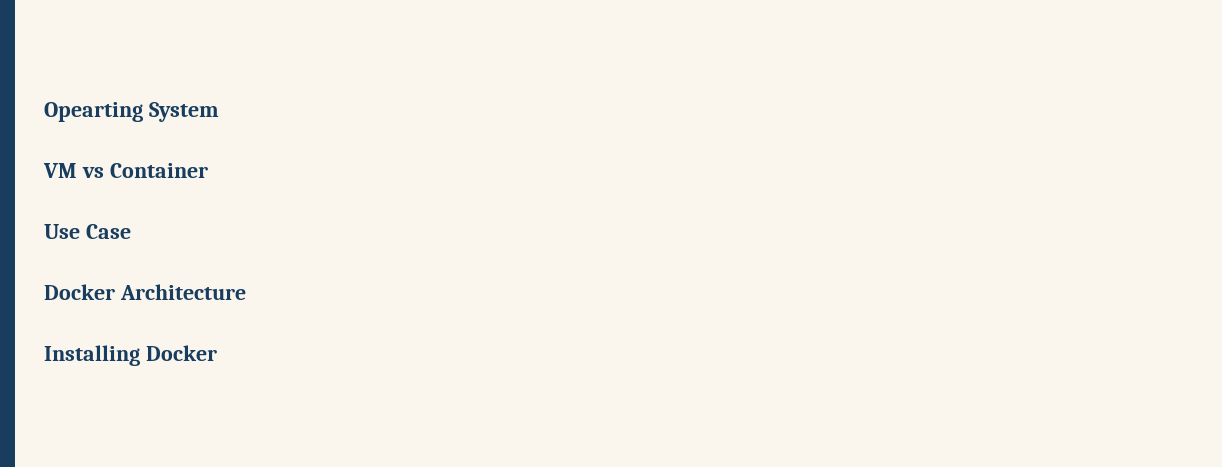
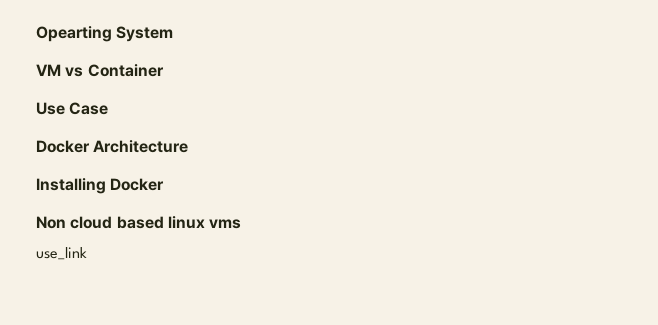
+ Non cloud based linux vms
+ use_link

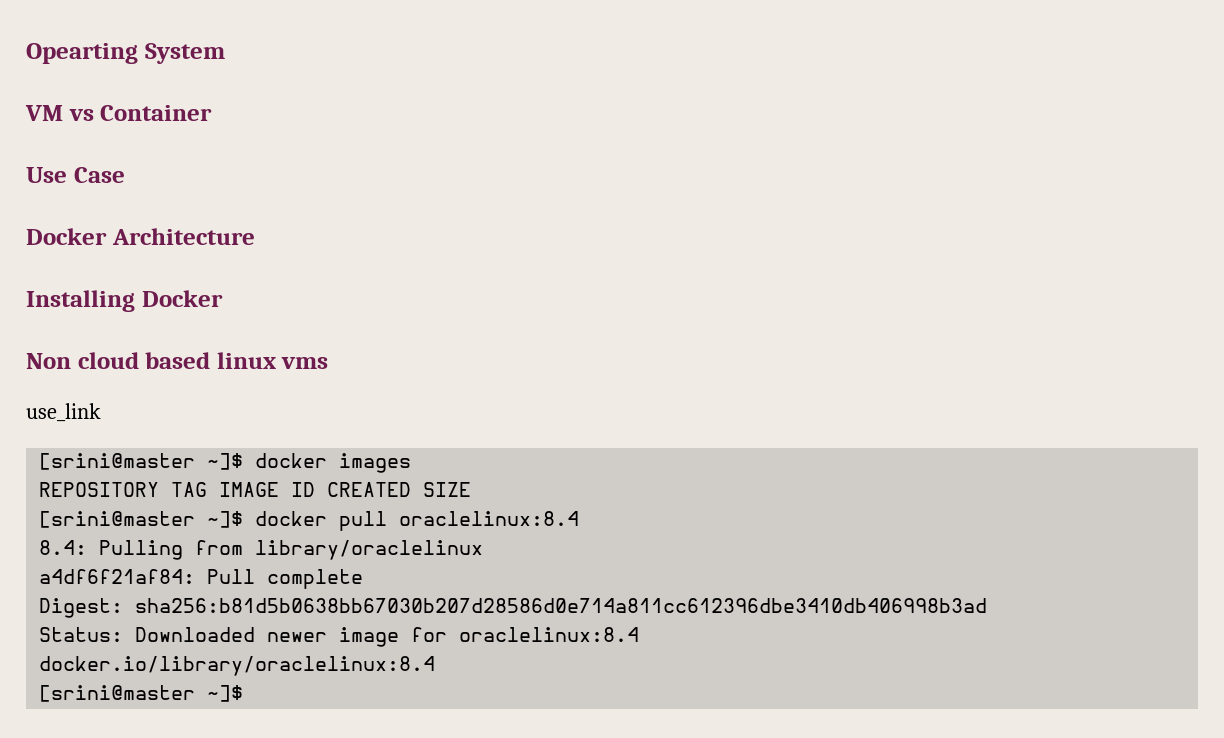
+ [srini@master ~]$ docker images
+ REPOSITORY TAG IMAGE ID CREATED SIZE
+ [srini@master ~]$ docker pull oraclelinux:8.4
+ 8.4: Pulling from library/oraclelinux
+ a4df6f21af84: Pull complete
+ Digest: sha256:b81d5b0638bb67030b207d28586d0e714a811cc612396dbe3410db406998b3ad
+ Status: Downloaded newer image for oraclelinux:8.4
+ docker.io/library/oraclelinux:8.4
+ [srini@master ~]$

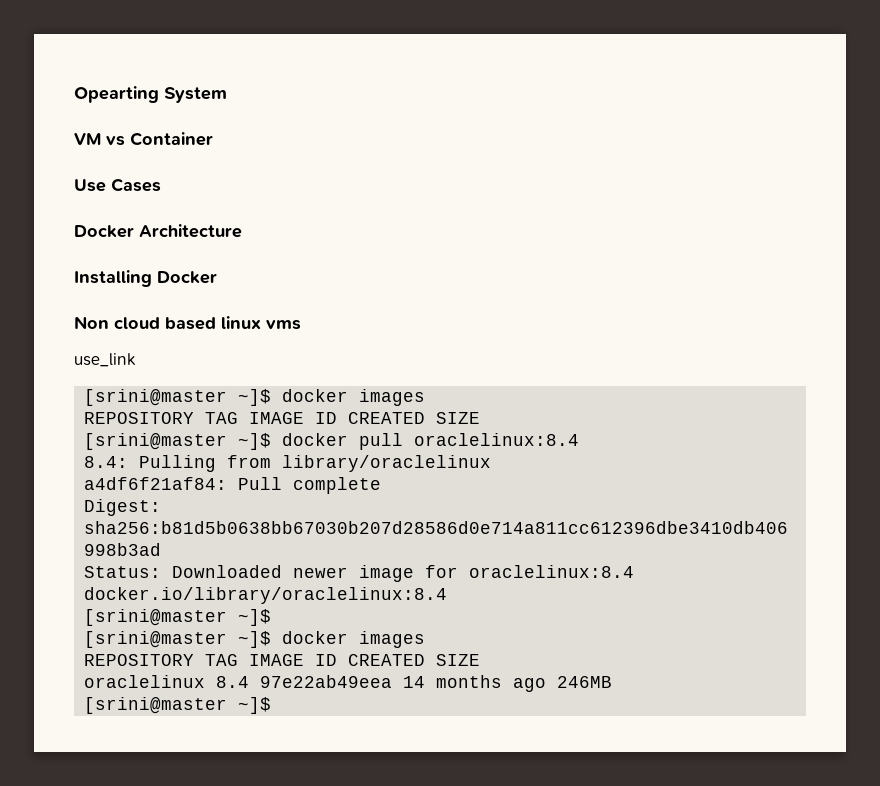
- Use Case
+ Use Cases
  docker.io/library/oraclelinux:8.4
+ [srini@master ~]$
+ [srini@master ~]$ docker images
+ REPOSITORY TAG IMAGE ID CREATED SIZE
+ oraclelinux 8.4 97e22ab49eea 14 months ago 246MB

